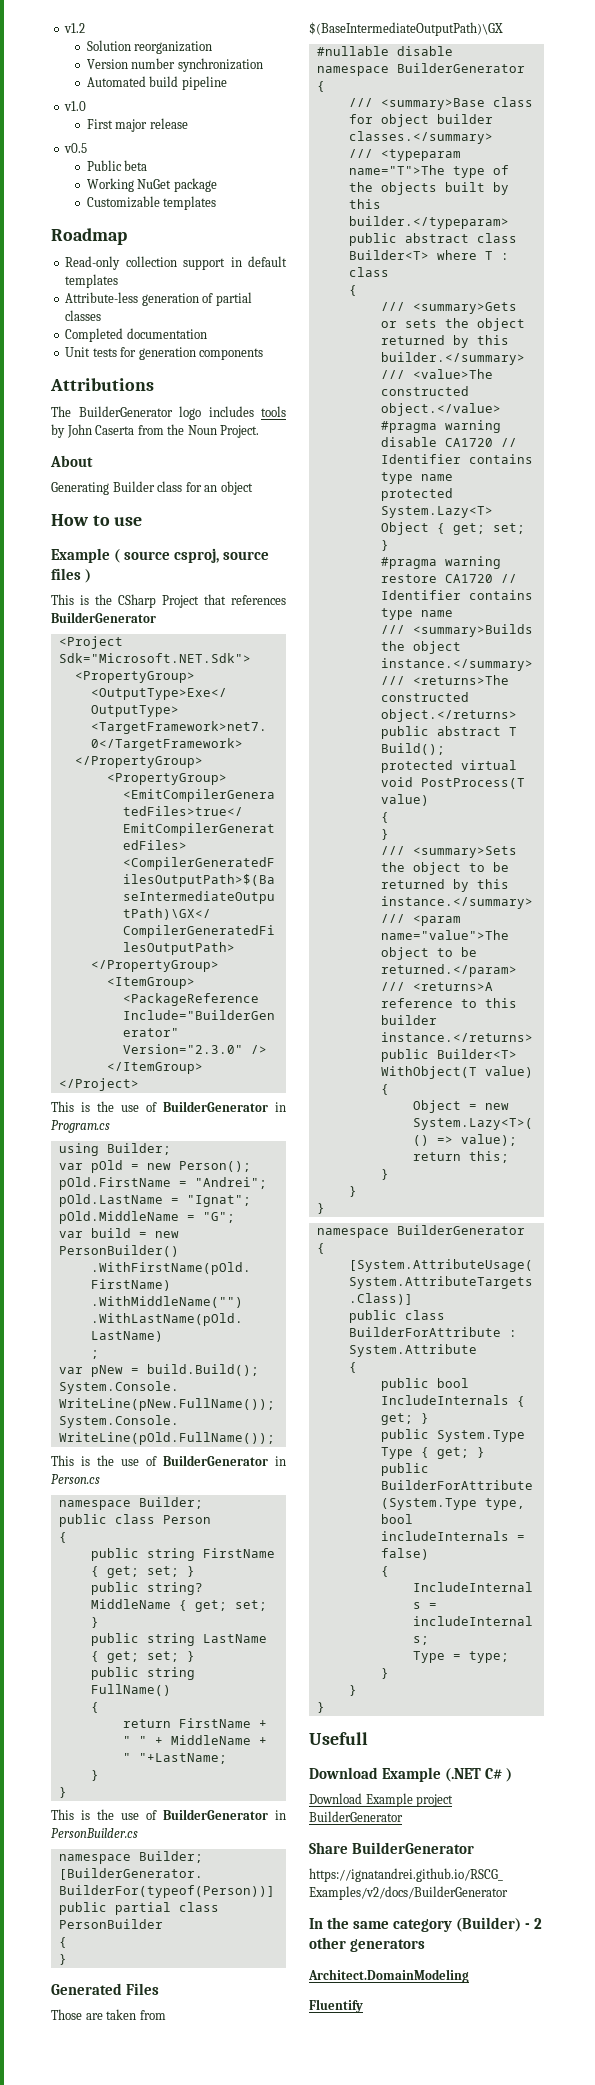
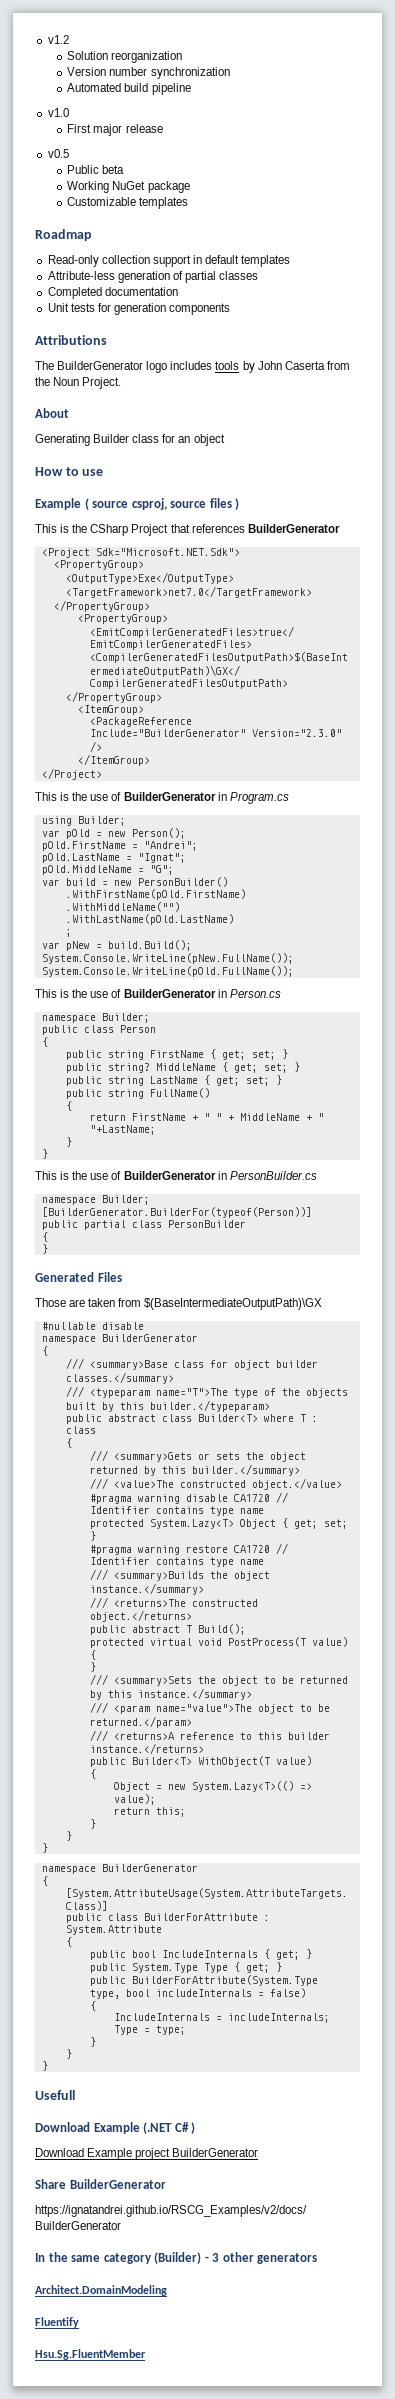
- In the same category (Builder) - 2 other generators
+ In the same category (Builder) - 3 other generators
+ Hsu.Sg.FluentMember

